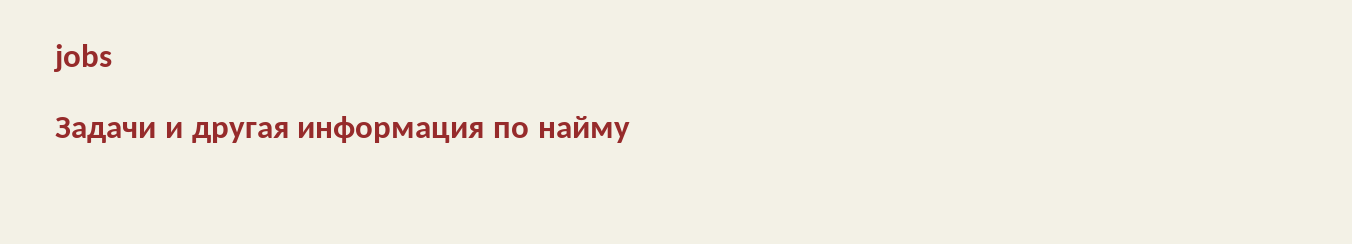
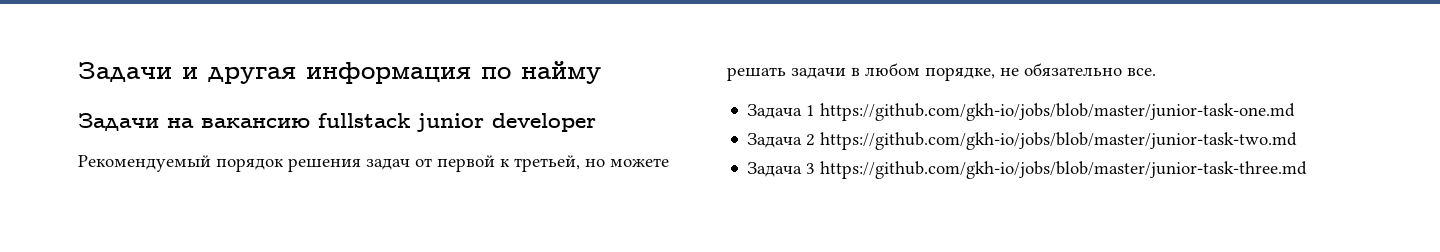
- jobs
+ Задачи на вакансию fullstack junior developer
+ Рекомендуемый порядок решения задач от первой к третьей, но можете решать задачи в любом порядке, не обязательно все.
+ Задача 1 https://github.com/gkh-io/jobs/blob/master/junior-task-one.md
+ Задача 2 https://github.com/gkh-io/jobs/blob/master/junior-task-two.md
+ Задача 3 https://github.com/gkh-io/jobs/blob/master/junior-task-three.md

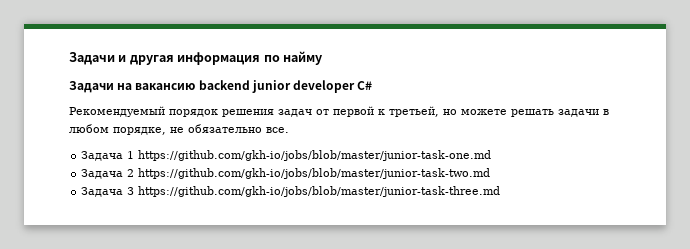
- Задачи на вакансию fullstack junior developer
+ Задачи на вакансию backend junior developer С#

